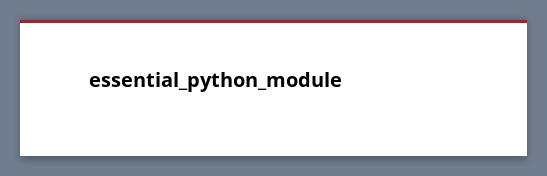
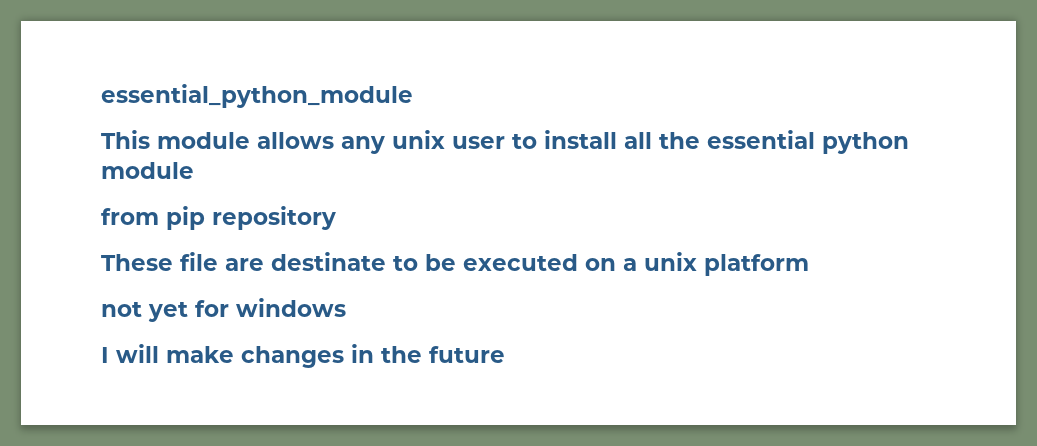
+ This module allows any unix user to install all the essential python module
+ from pip repository
+ These file are destinate to be executed on a unix platform
+ not yet for windows
+ I will make changes in the future

